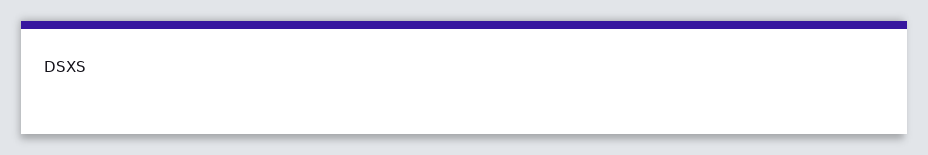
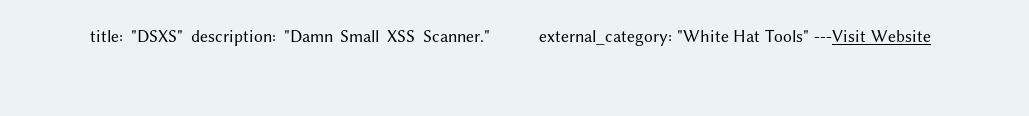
- DSXS
+ title: "DSXS" description: "Damn Small XSS Scanner." external_category: "White Hat Tools" ---Visit Website

